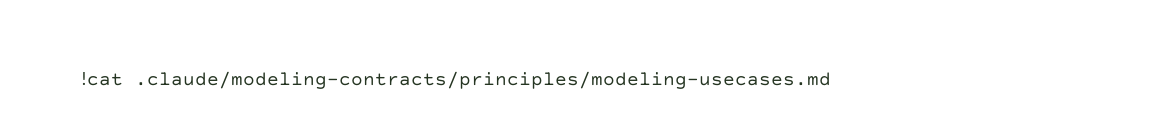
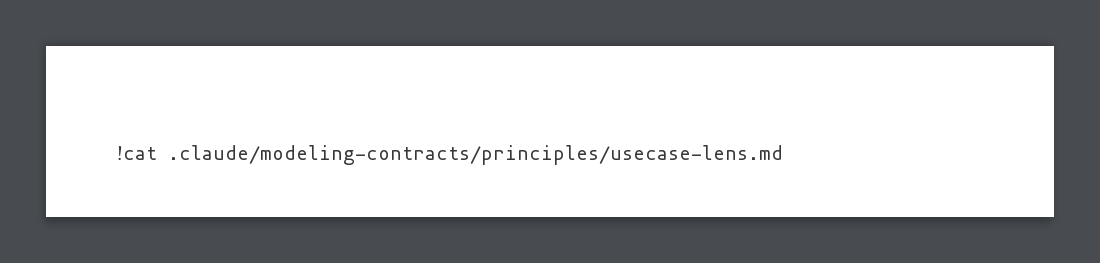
- !cat .claude/modeling-contracts/principles/modeling-usecases.md
+ !cat .claude/modeling-contracts/principles/usecase-lens.md

